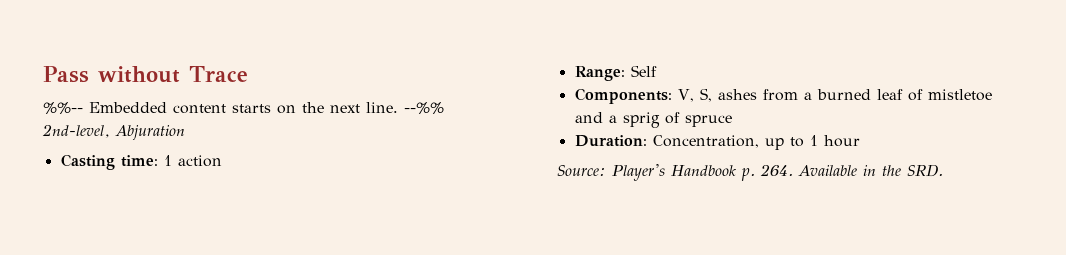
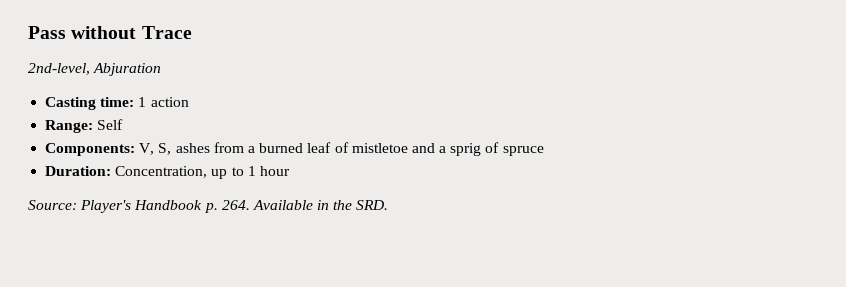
- %%-- Embedded content starts on the next line. --%% 2nd-level, Abjuration
+ 2nd-level, Abjuration

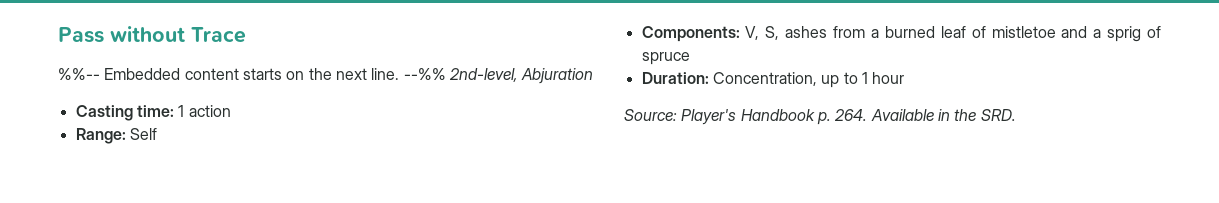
- 2nd-level, Abjuration
+ %%-- Embedded content starts on the next line. --%% 2nd-level, Abjuration

